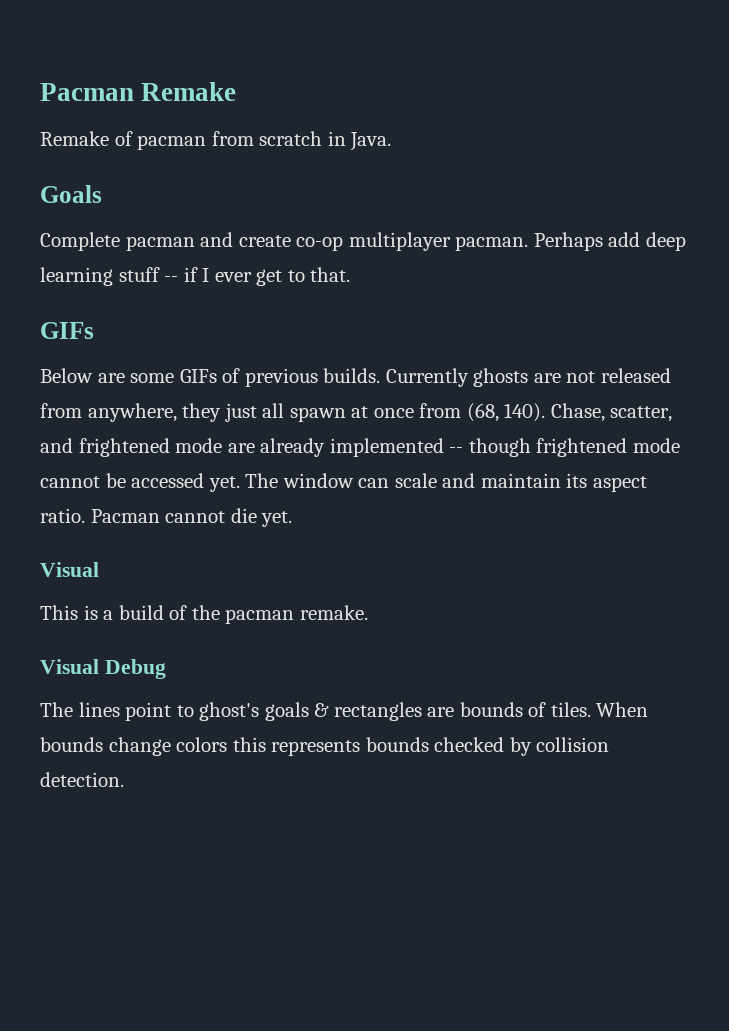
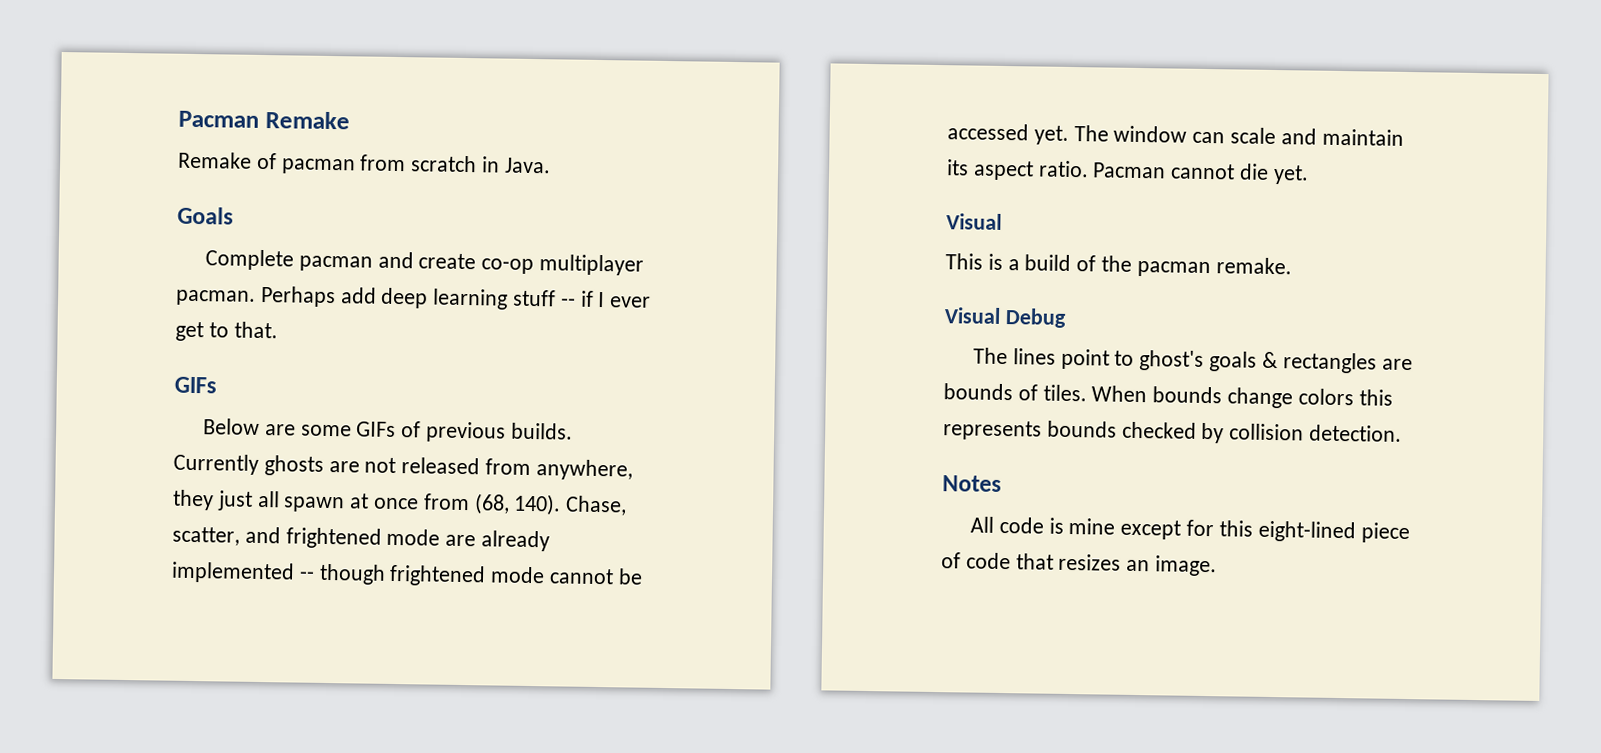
+ Notes
+ All code is mine except for this eight-lined piece of code that resizes an image.

